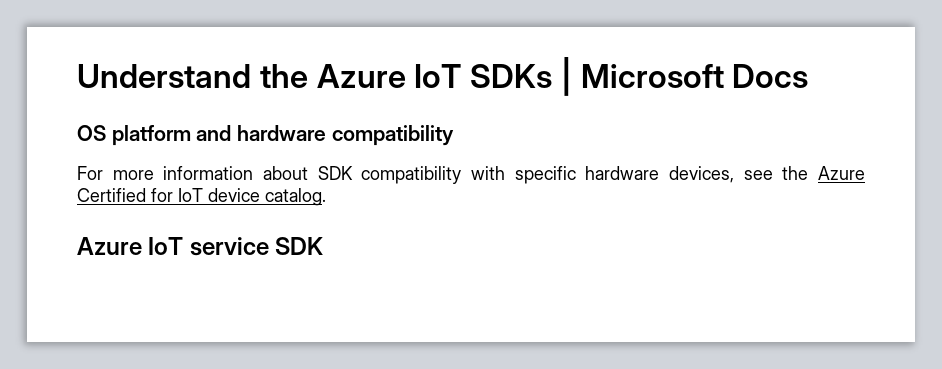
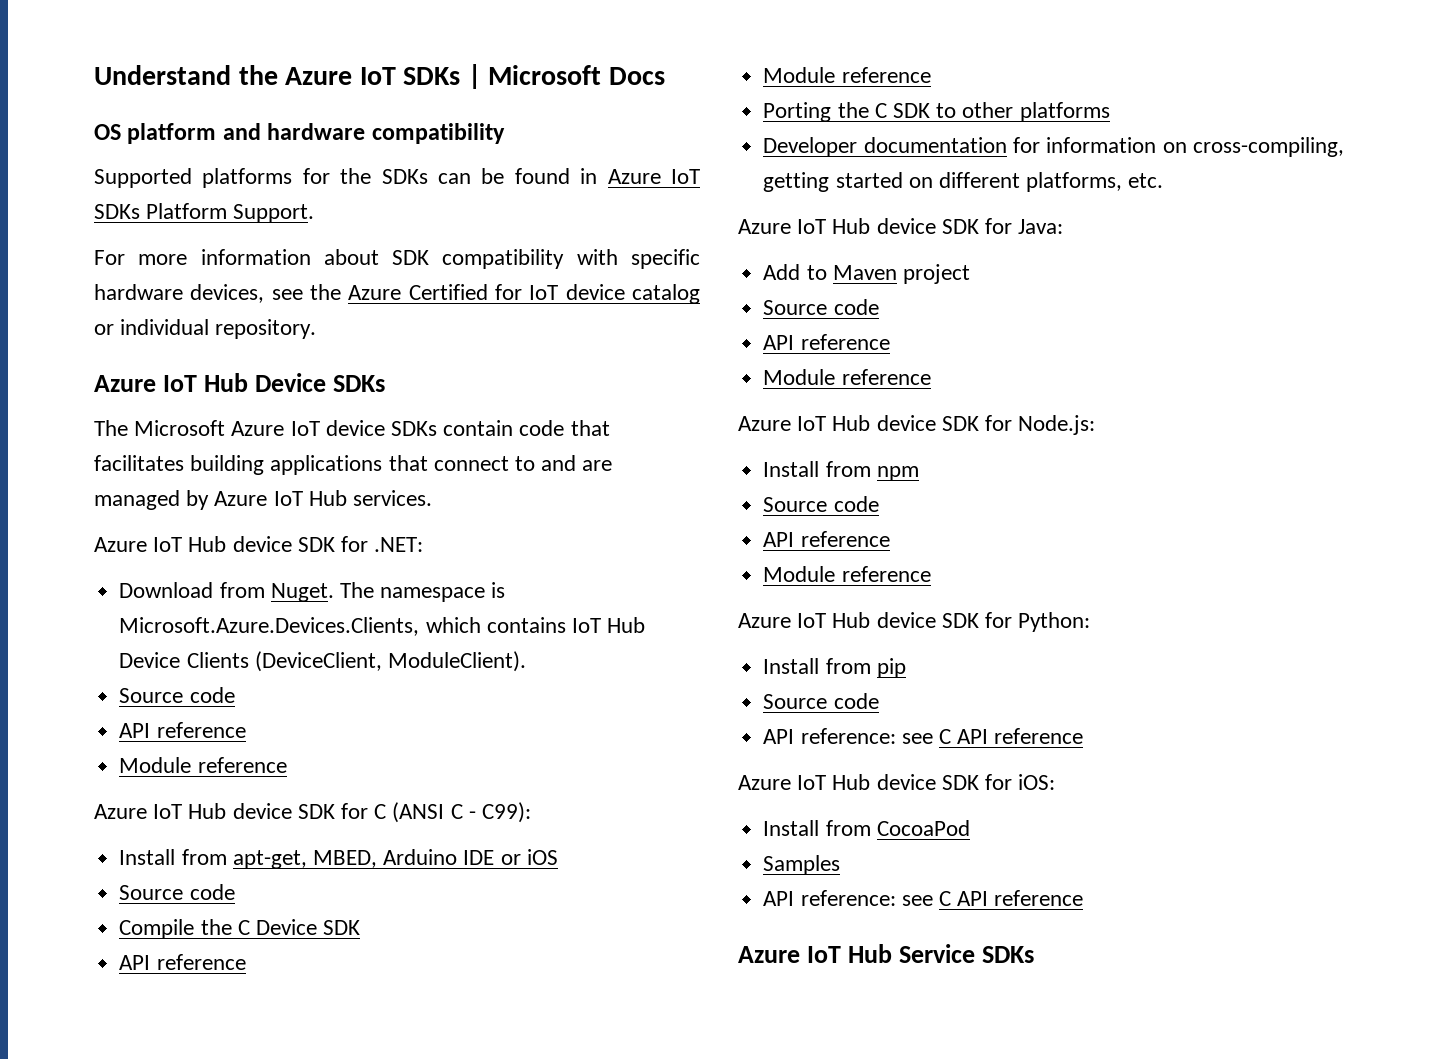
+ Supported platforms for the SDKs can be found in Azure IoT SDKs Platform Support.
- For more information about SDK compatibility with specific hardware devices, see the Azure Certified for IoT device catalog.
- Azure IoT service SDK
+ For more information about SDK compatibility with specific hardware devices, see the Azure Certified for IoT device catalog or individual repository.
+ Azure IoT Hub Device SDKs
+ The Microsoft Azure IoT device SDKs contain code that facilitates building applications that connect to and are managed by Azure IoT Hub services.
+ Azure IoT Hub device SDK for .NET:
+ Download from Nuget. The namespace is Microsoft.Azure.Devices.Clients, which contains IoT Hub Device Clients (DeviceClient, ModuleClient).
+ Source code
+ API reference
+ Module reference
+ Azure IoT Hub device SDK for C (ANSI C - C99):
+ Install from apt-get, MBED, Arduino IDE or iOS
+ Source code
+ Compile the C Device SDK
+ API reference
+ Module reference
+ Porting the C SDK to other platforms
+ Developer documentation for information on cross-compiling, getting started on different platforms, etc.
+ Azure IoT Hub device SDK for Java:
+ Add to Maven project
+ Source code
+ API reference
+ Module reference
+ Azure IoT Hub device SDK for Node.js:
+ Install from npm
+ Source code
+ API reference
+ Module reference
+ Azure IoT Hub device SDK for Python:
+ Install from pip
+ Source code
+ API reference: see C API reference
+ Azure IoT Hub device SDK for iOS:
+ Install from CocoaPod
+ Samples
+ API reference: see C API reference
+ Azure IoT Hub Service SDKs

